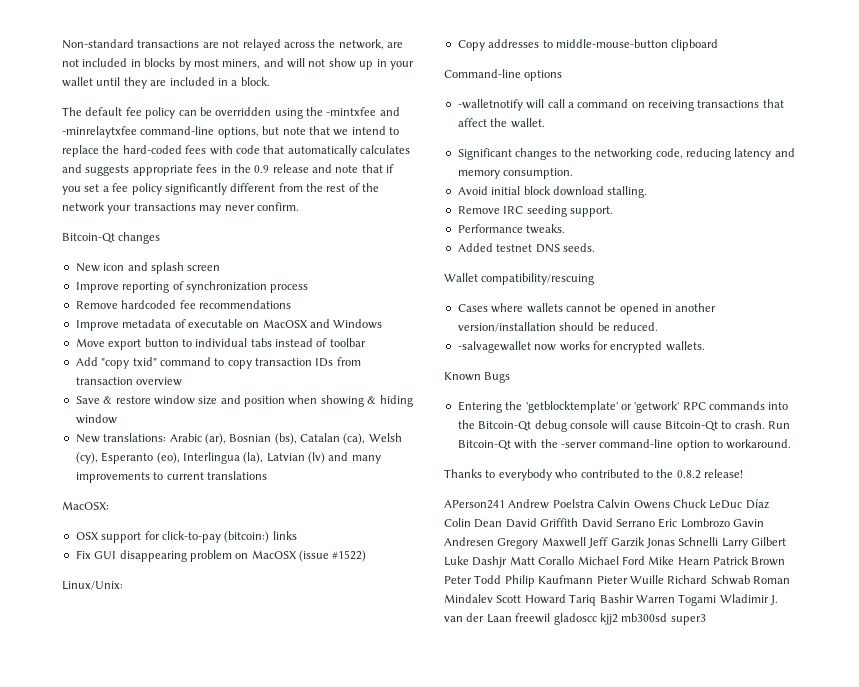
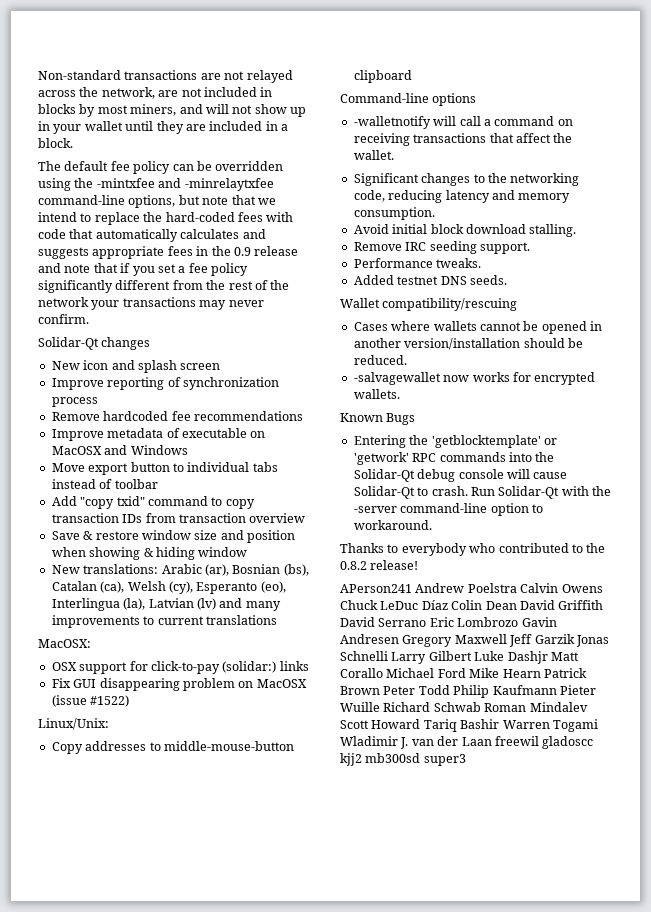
- Bitcoin-Qt changes
+ Solidar-Qt changes
- OSX support for click-to-pay (bitcoin:) links
+ OSX support for click-to-pay (solidar:) links
- Entering the 'getblocktemplate' or 'getwork' RPC commands into the Bitcoin-Qt debug console will cause Bitcoin-Qt to crash.
+ Entering the 'getblocktemplate' or 'getwork' RPC commands into the Solidar-Qt debug console will cause Solidar-Qt to crash.
- Run Bitcoin-Qt with the -server command-line option to workaround.
+ Run Solidar-Qt with the -server command-line option to workaround.

